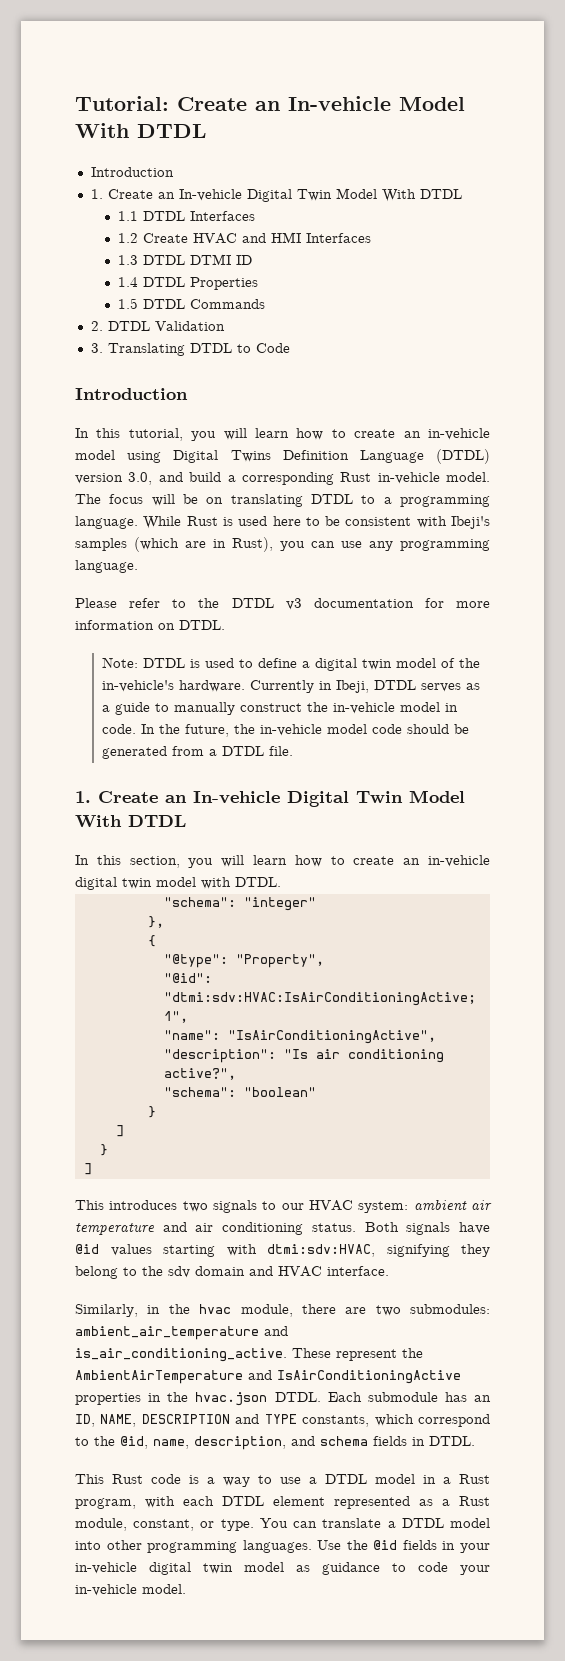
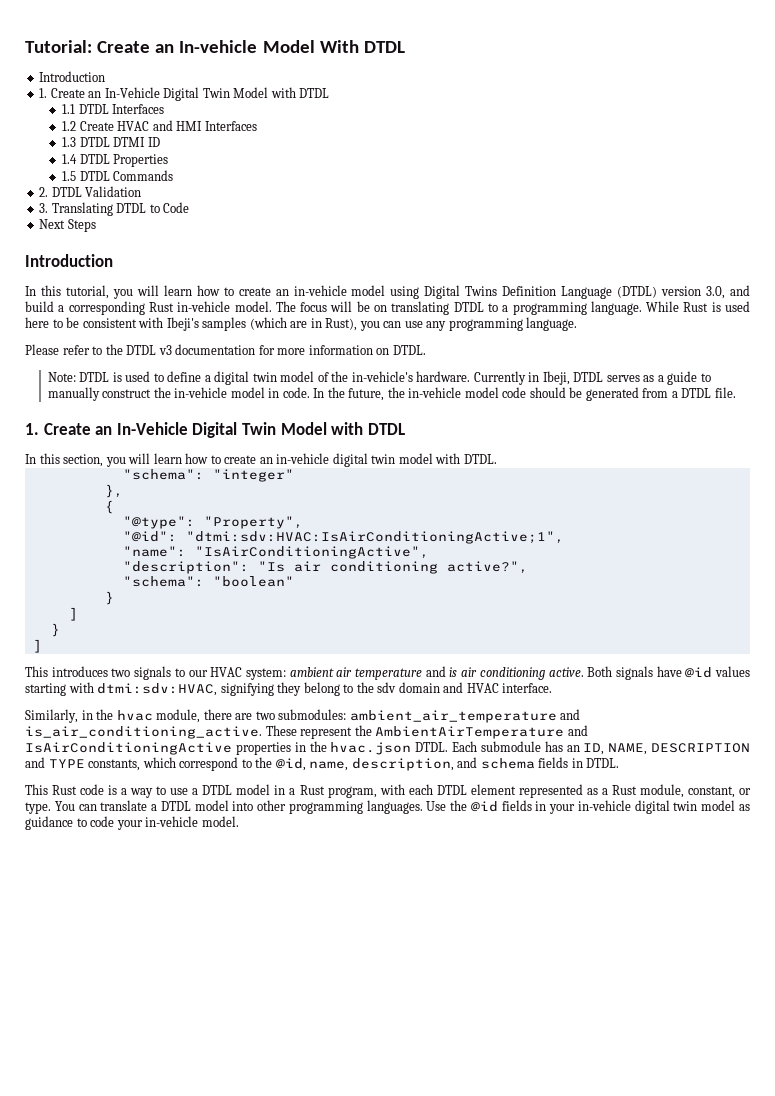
  Tutorial: Create an In-vehicle Model With DTDL
  Introduction
- 1. Create an In-vehicle Digital Twin Model With DTDL
+ 1. Create an In-Vehicle Digital Twin Model with DTDL
+ Next Steps
  In the future, the in-vehicle model code should be generated from a DTDL file.
- 1. Create an In-vehicle Digital Twin Model With DTDL
+ 1. Create an In-Vehicle Digital Twin Model with DTDL
- This introduces two signals to our HVAC system: ambient air temperature and air conditioning status.
+ This introduces two signals to our HVAC system: ambient air temperature and is air conditioning active.

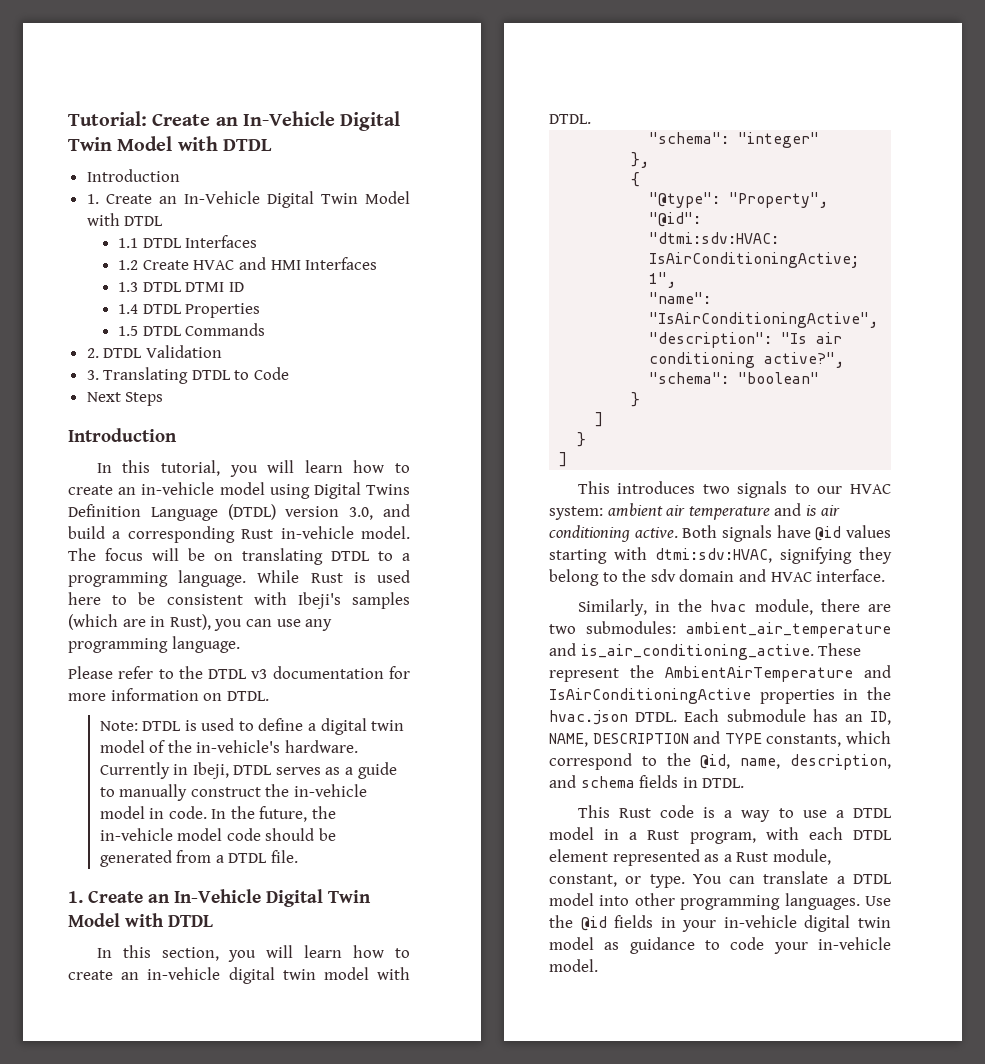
- Tutorial: Create an In-vehicle Model With DTDL
+ Tutorial: Create an In-Vehicle Digital Twin Model with DTDL

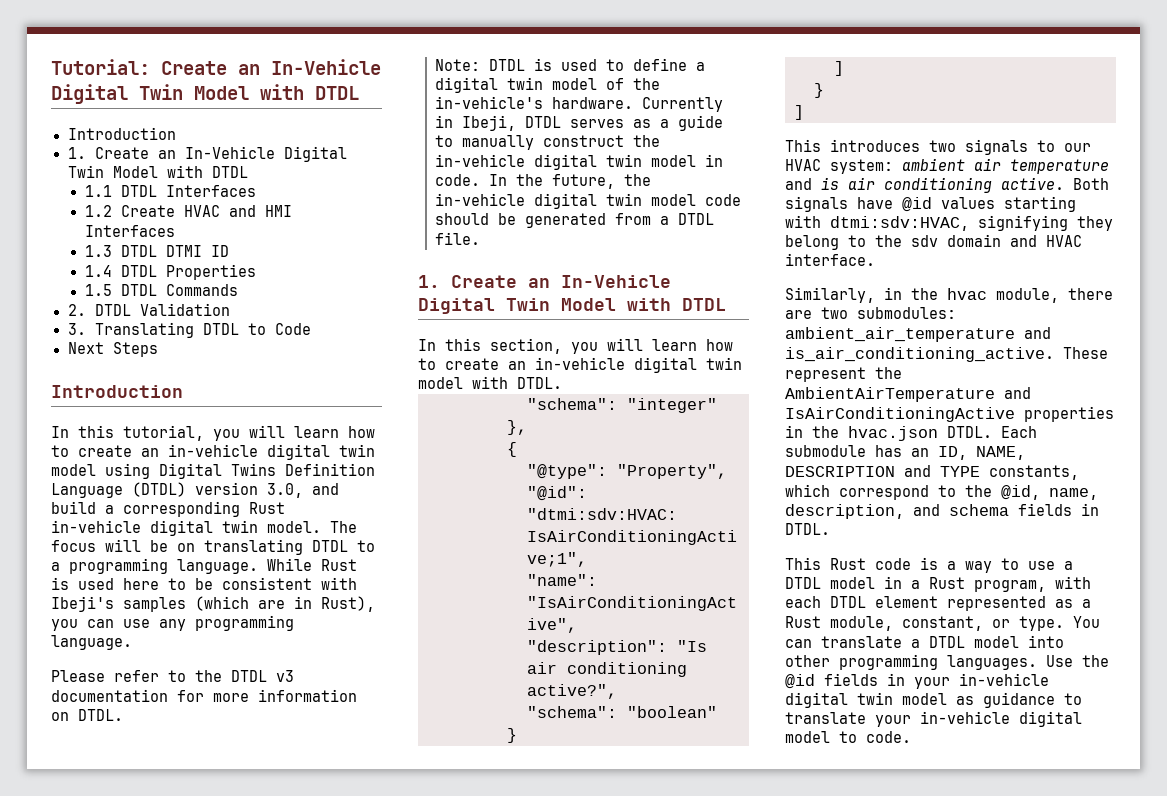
- In this tutorial, you will learn how to create an in-vehicle model using Digital Twins Definition Language (DTDL) version 3.0, and build a corresponding Rust in-vehicle model.
+ In this tutorial, you will learn how to create an in-vehicle digital twin model using Digital Twins Definition Language (DTDL) version 3.0, and build a corresponding Rust in-vehicle digital twin model.
- Currently in Ibeji, DTDL serves as a guide to manually construct the in-vehicle model in code.
+ Currently in Ibeji, DTDL serves as a guide to manually construct the in-vehicle digital twin model in code.
- In the future, the in-vehicle model code should be generated from a DTDL file.
+ In the future, the in-vehicle digital twin model code should be generated from a DTDL file.
- Use the @id fields in your in-vehicle digital twin model as guidance to code your in-vehicle model.
+ Use the @id fields in your in-vehicle digital twin model as guidance to translate your in-vehicle digital model to code.

